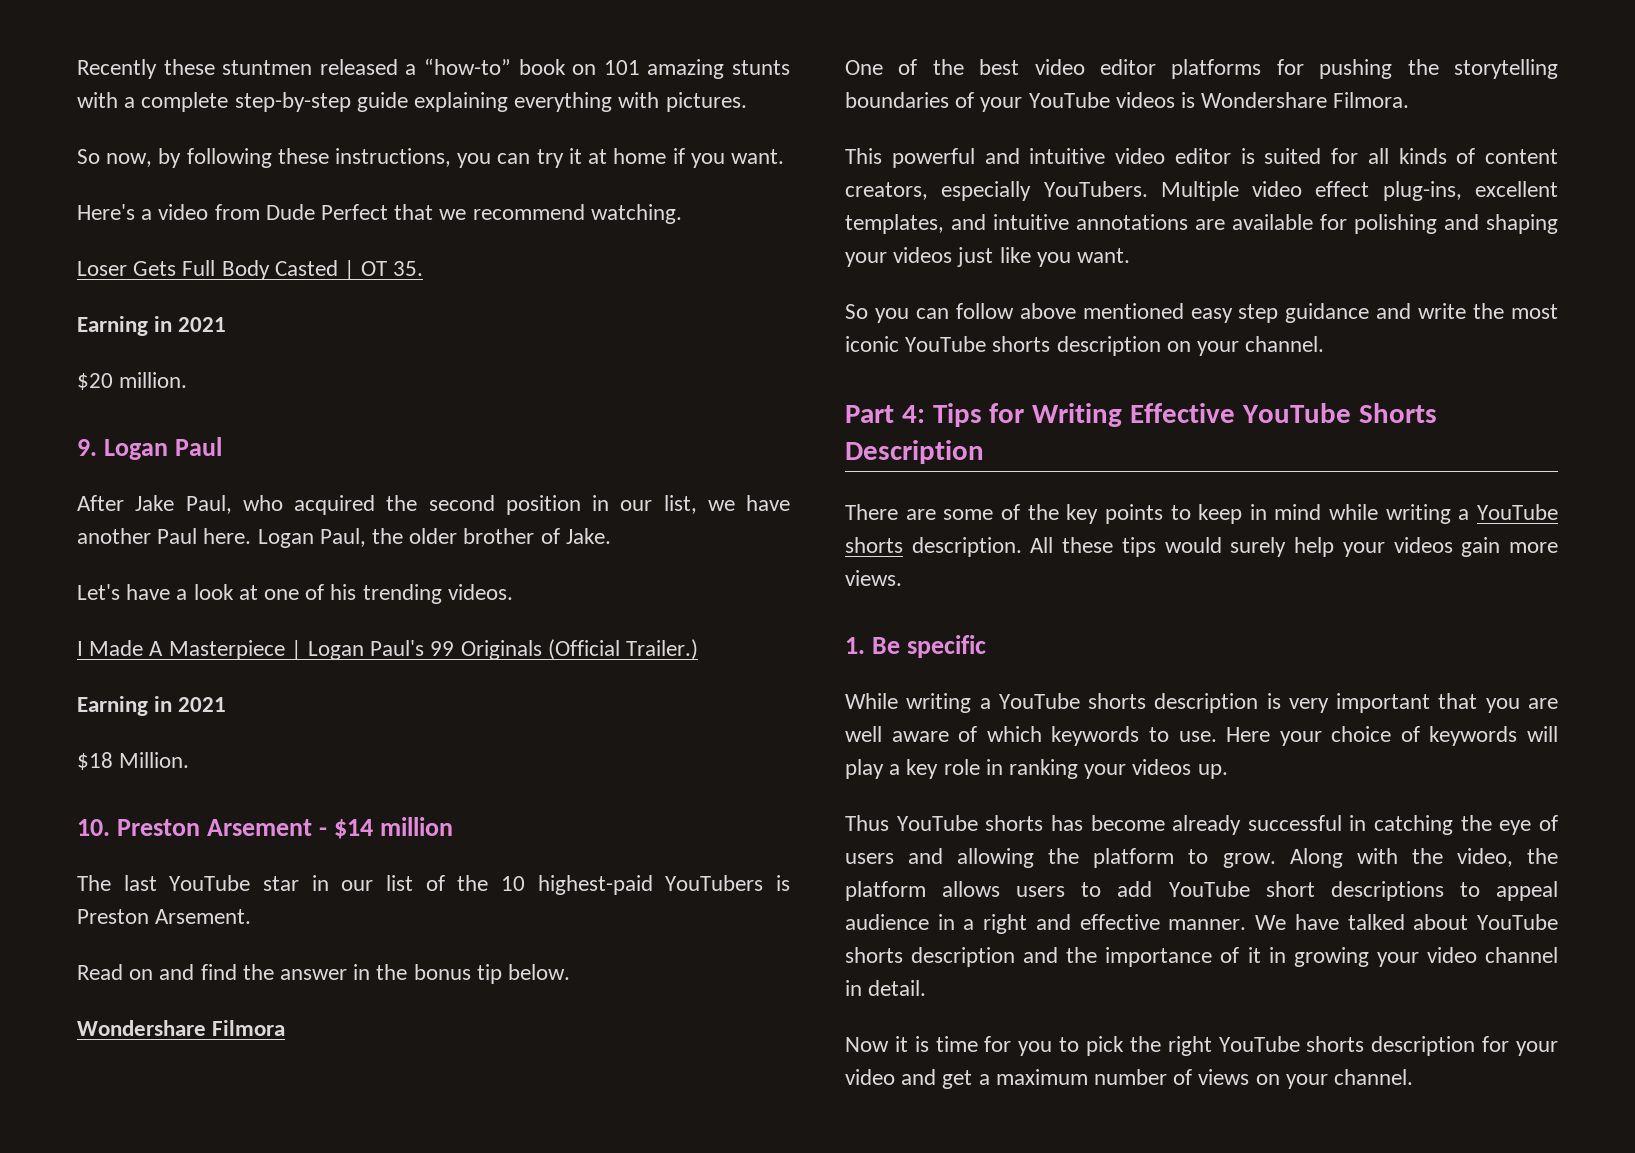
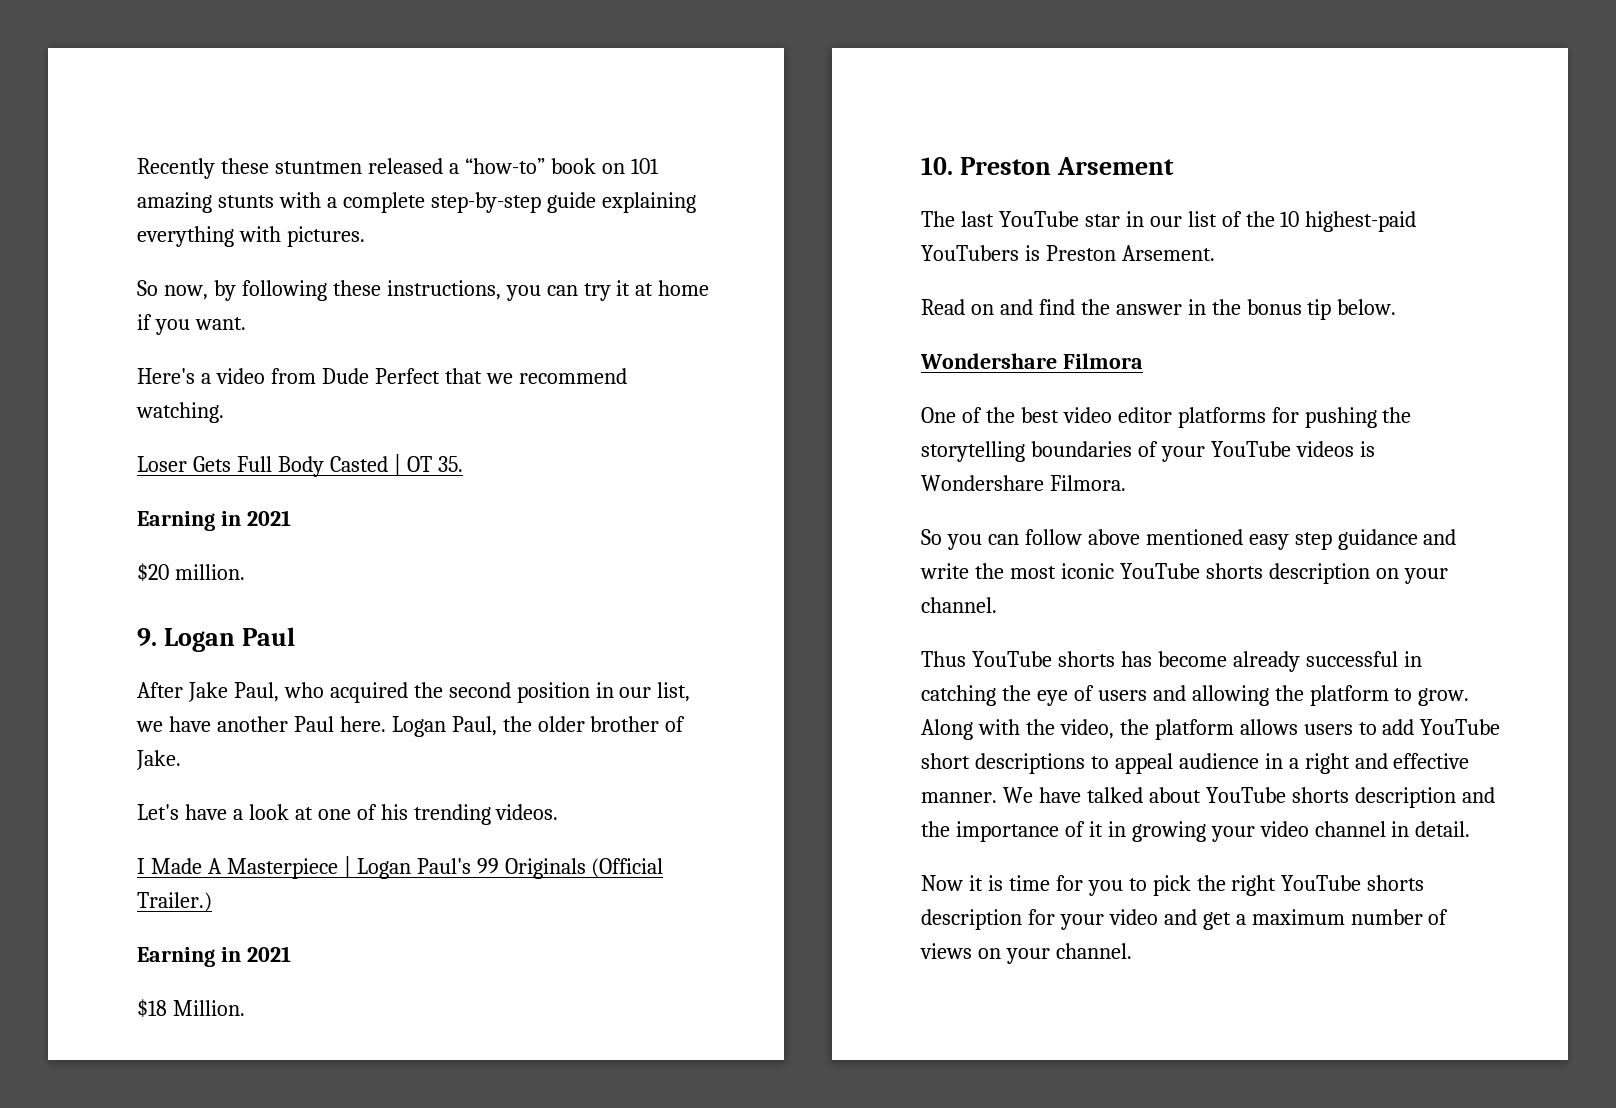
- 10. Preston Arsement - $14 million
+ 10. Preston Arsement
- This powerful and intuitive video editor is suited for all kinds of content creators, especially YouTubers. Multiple video effect plug-ins, excellent templates, and intuitive annotations are available for polishing and shaping your videos just like you want.
- Part 4: Tips for Writing Effective YouTube Shorts Description
- There are some of the key points to keep in mind while writing a YouTube shorts description. All these tips would surely help your videos gain more views.
- 1. Be specific
- While writing a YouTube shorts description is very important that you are well aware of which keywords to use. Here your choice of keywords will play a key role in ranking your videos up.

